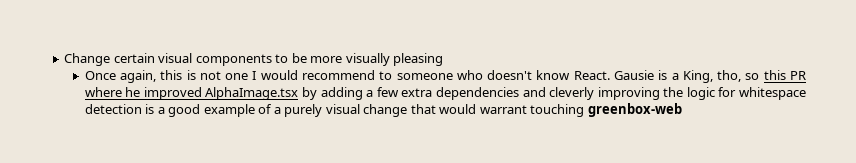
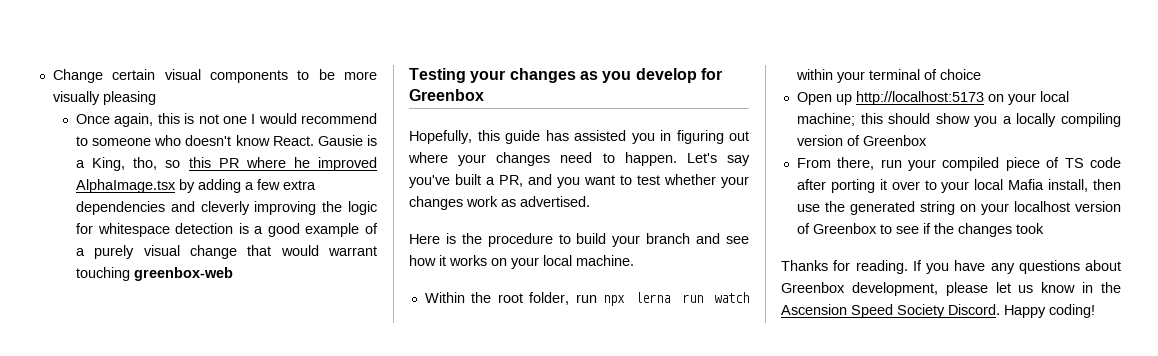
+ Testing your changes as you develop for Greenbox
+ Hopefully, this guide has assisted you in figuring out where your changes need to happen. Let's say you've built a PR, and you want to test whether your changes work as advertised.
+ Here is the procedure to build your branch and see how it works on your local machine.
+ Within the root folder, run npx lerna run watch within your terminal of choice
+ Open up http://localhost:5173 on your local machine; this should show you a locally compiling version of Greenbox
+ From there, run your compiled piece of TS code after porting it over to your local Mafia install, then use the generated string on your localhost version of Greenbox to see if the changes took
+ Thanks for reading. If you have any questions about Greenbox development, please let us know in the Ascension Speed Society Discord. Happy coding!

